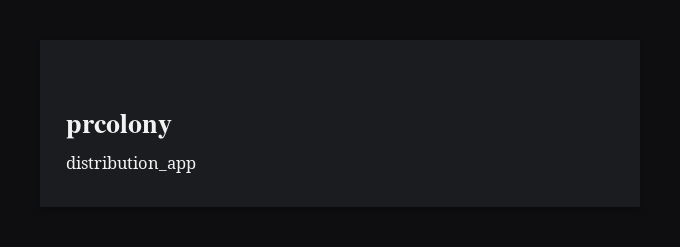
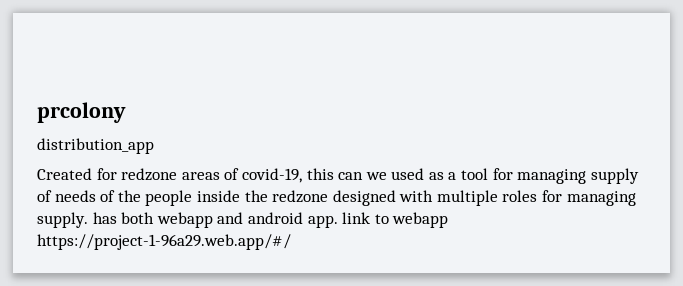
+ Created for redzone areas of covid-19, this can we used as a tool for managing supply of needs of the people inside the redzone designed with multiple roles for managing supply. has both webapp and android app. link to webapp https://project-1-96a29.web.app/#/

